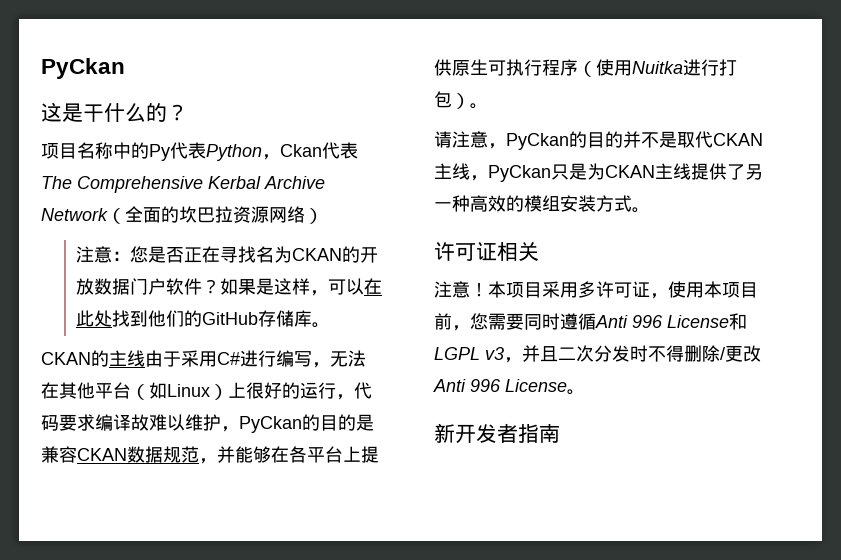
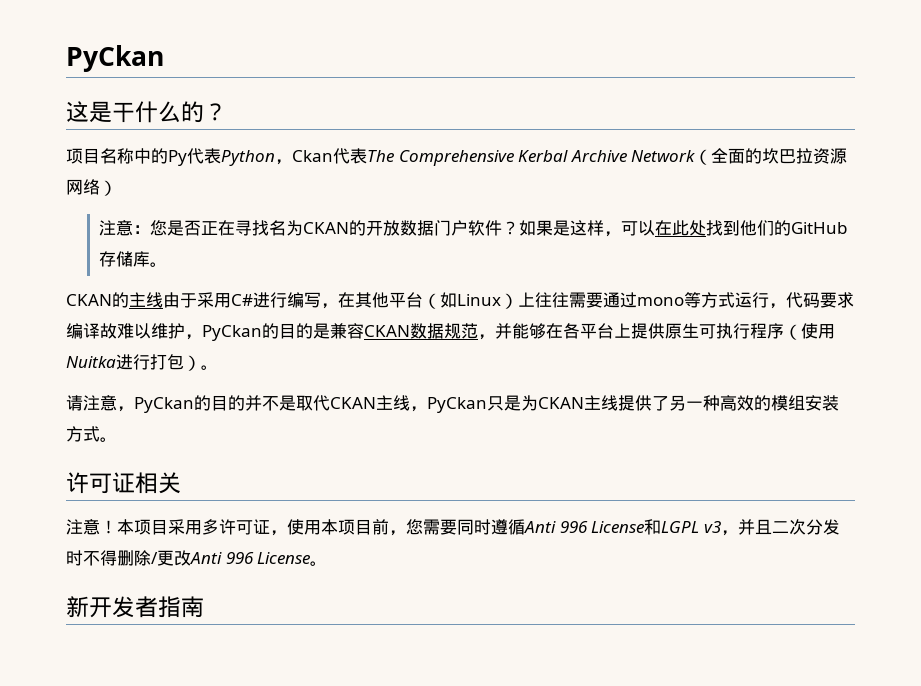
- CKAN的主线由于采用C#进行编写，无法在其他平台（如Linux）上很好的运行，代码要求编译故难以维护，PyCkan的目的是兼容CKAN数据规范，并能够在各平台上提供原生可执行程序（使用Nuitka进行打包）。
+ CKAN的主线由于采用C#进行编写，在其他平台（如Linux）上往往需要通过mono等方式运行，代码要求编译故难以维护，PyCkan的目的是兼容CKAN数据规范，并能够在各平台上提供原生可执行程序（使用Nuitka进行打包）。

